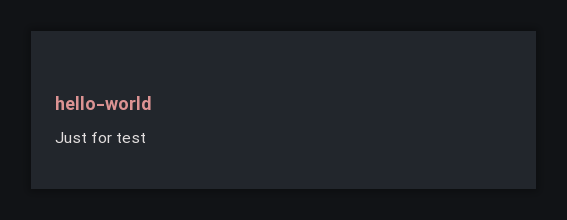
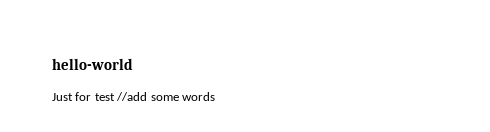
- Just for test
+ Just for test //add some words

